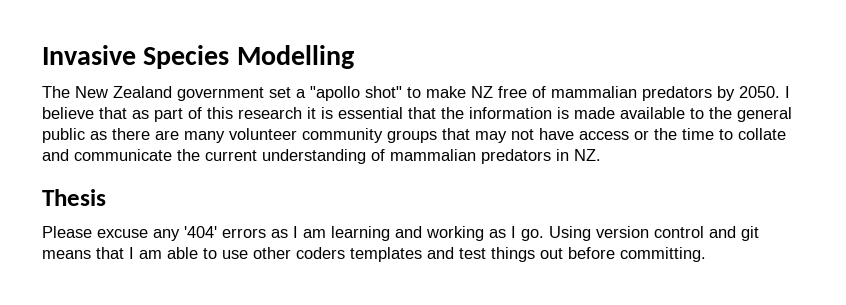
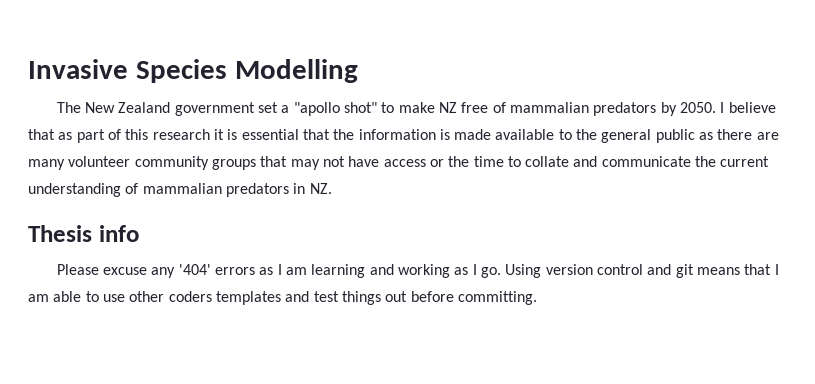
- Thesis
+ Thesis info

